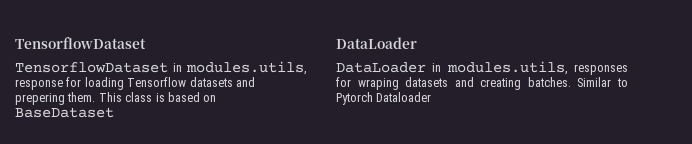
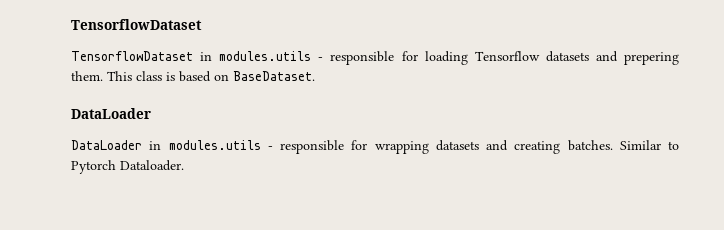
- TensorflowDataset in modules.utils, response for loading Tensorflow datasets and prepering them.
+ TensorflowDataset in modules.utils - responsible for loading Tensorflow datasets and prepering them.
- This class is based on BaseDataset
+ This class is based on BaseDataset.
- DataLoader in modules.utils, responses for wraping datasets and creating batches.
+ DataLoader in modules.utils - responsible for wrapping datasets and creating batches.
- Similar to Pytorch Dataloader
+ Similar to Pytorch Dataloader.

